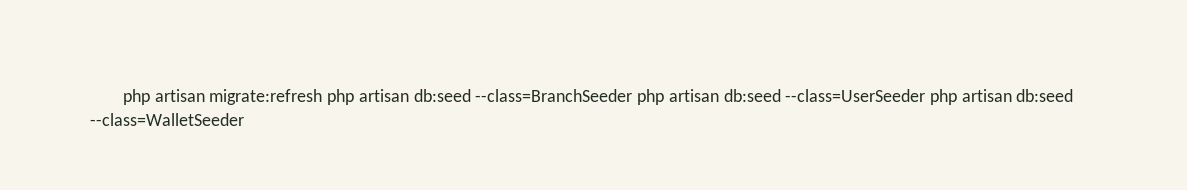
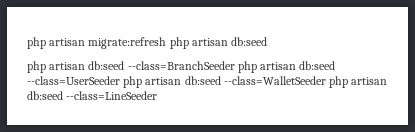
- php artisan migrate:refresh php artisan db:seed --class=BranchSeeder php artisan db:seed --class=UserSeeder php artisan db:seed --class=WalletSeeder
+ php artisan migrate:refresh php artisan db:seed
+ php artisan db:seed --class=BranchSeeder php artisan db:seed --class=UserSeeder php artisan db:seed --class=WalletSeeder php artisan db:seed --class=LineSeeder

